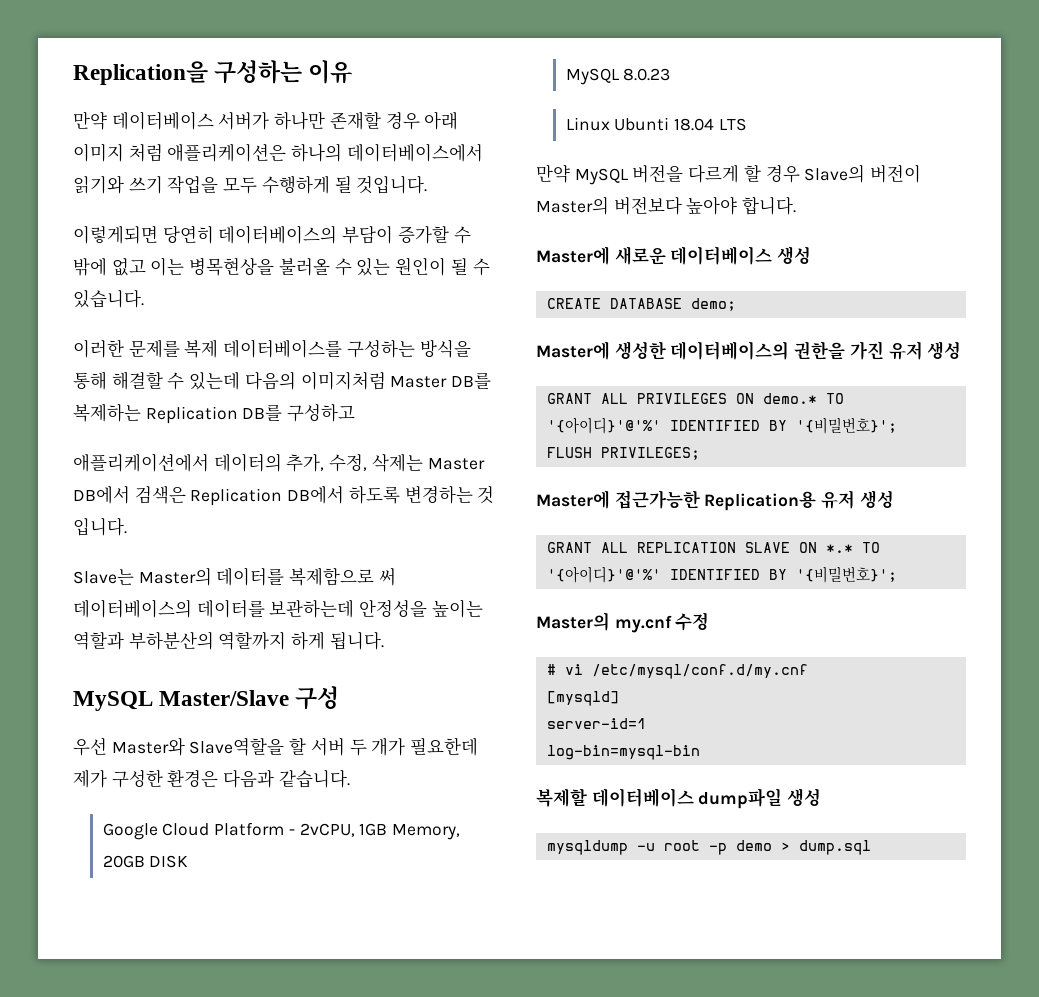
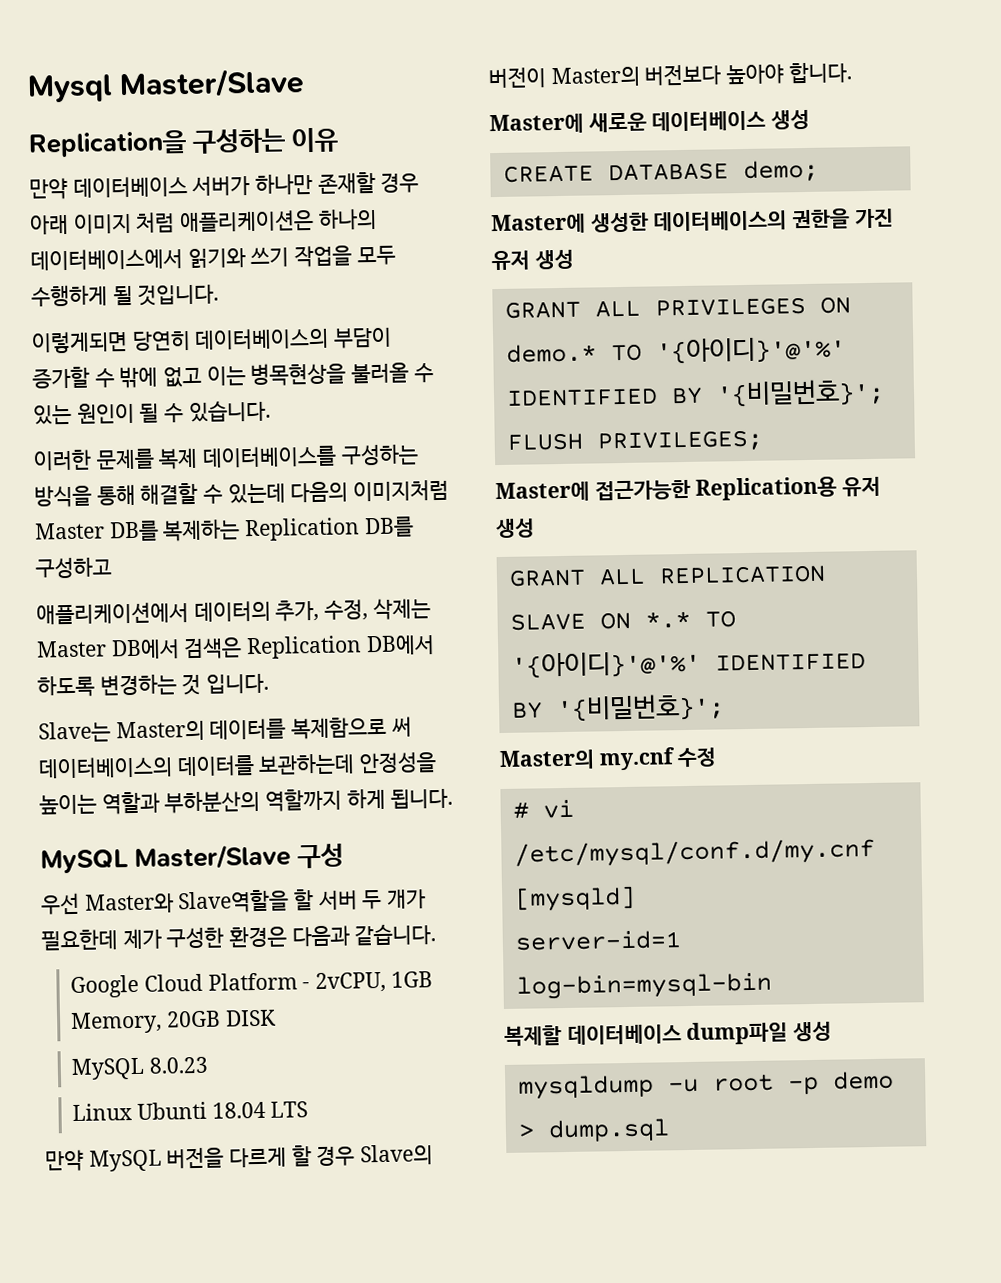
+ Mysql Master/Slave

